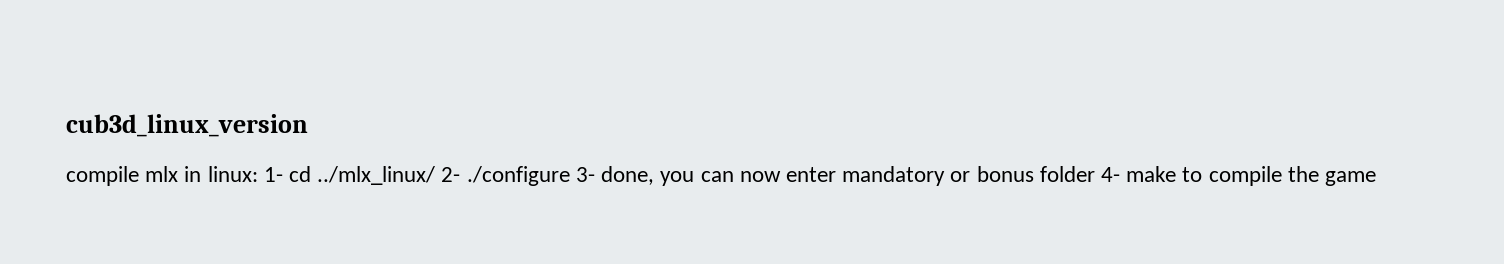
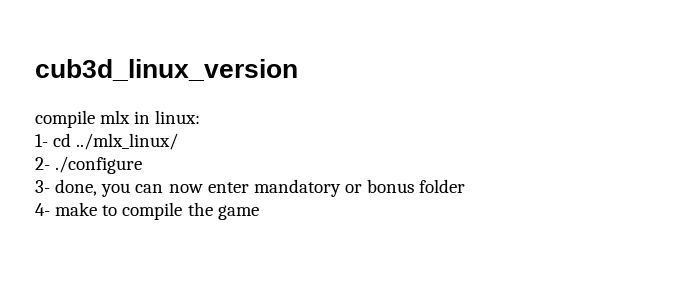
- compile mlx in linux: 1- cd ../mlx_linux/ 2- ./configure 3- done, you can now enter mandatory or bonus folder 4- make to compile the game
+ compile mlx in linux:
+ 1- cd ../mlx_linux/
+ 2- ./configure
+ 3- done, you can now enter mandatory or bonus folder
+ 4- make to compile the game

